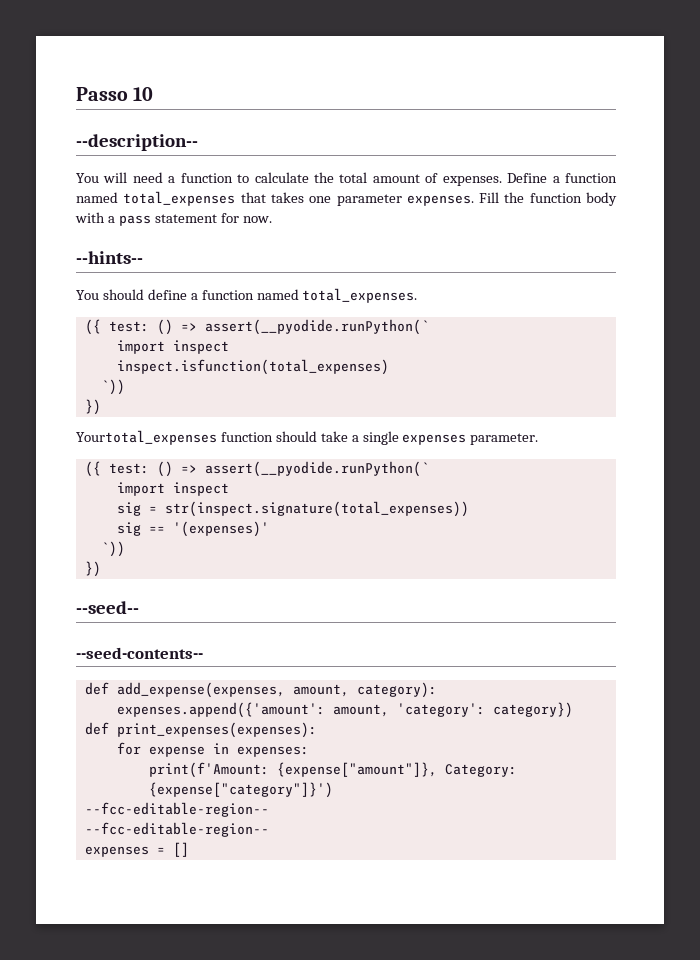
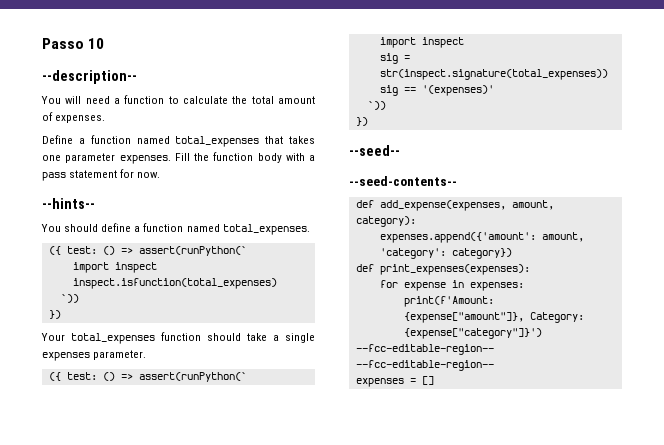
- You will need a function to calculate the total amount of expenses. Define a function named total_expenses that takes one parameter expenses.
+ You will need a function to calculate the total amount of expenses.
+ Define a function named total_expenses that takes one parameter expenses.
  You should define a function named total_expenses.
- ({ test: () => assert(__pyodide.runPython(`
+ ({ test: () => assert(runPython(`
- Yourtotal_expenses function should take a single expenses parameter.
- ({ test: () => assert(__pyodide.runPython(`
+ Your total_expenses function should take a single expenses parameter.
+ ({ test: () => assert(runPython(`

